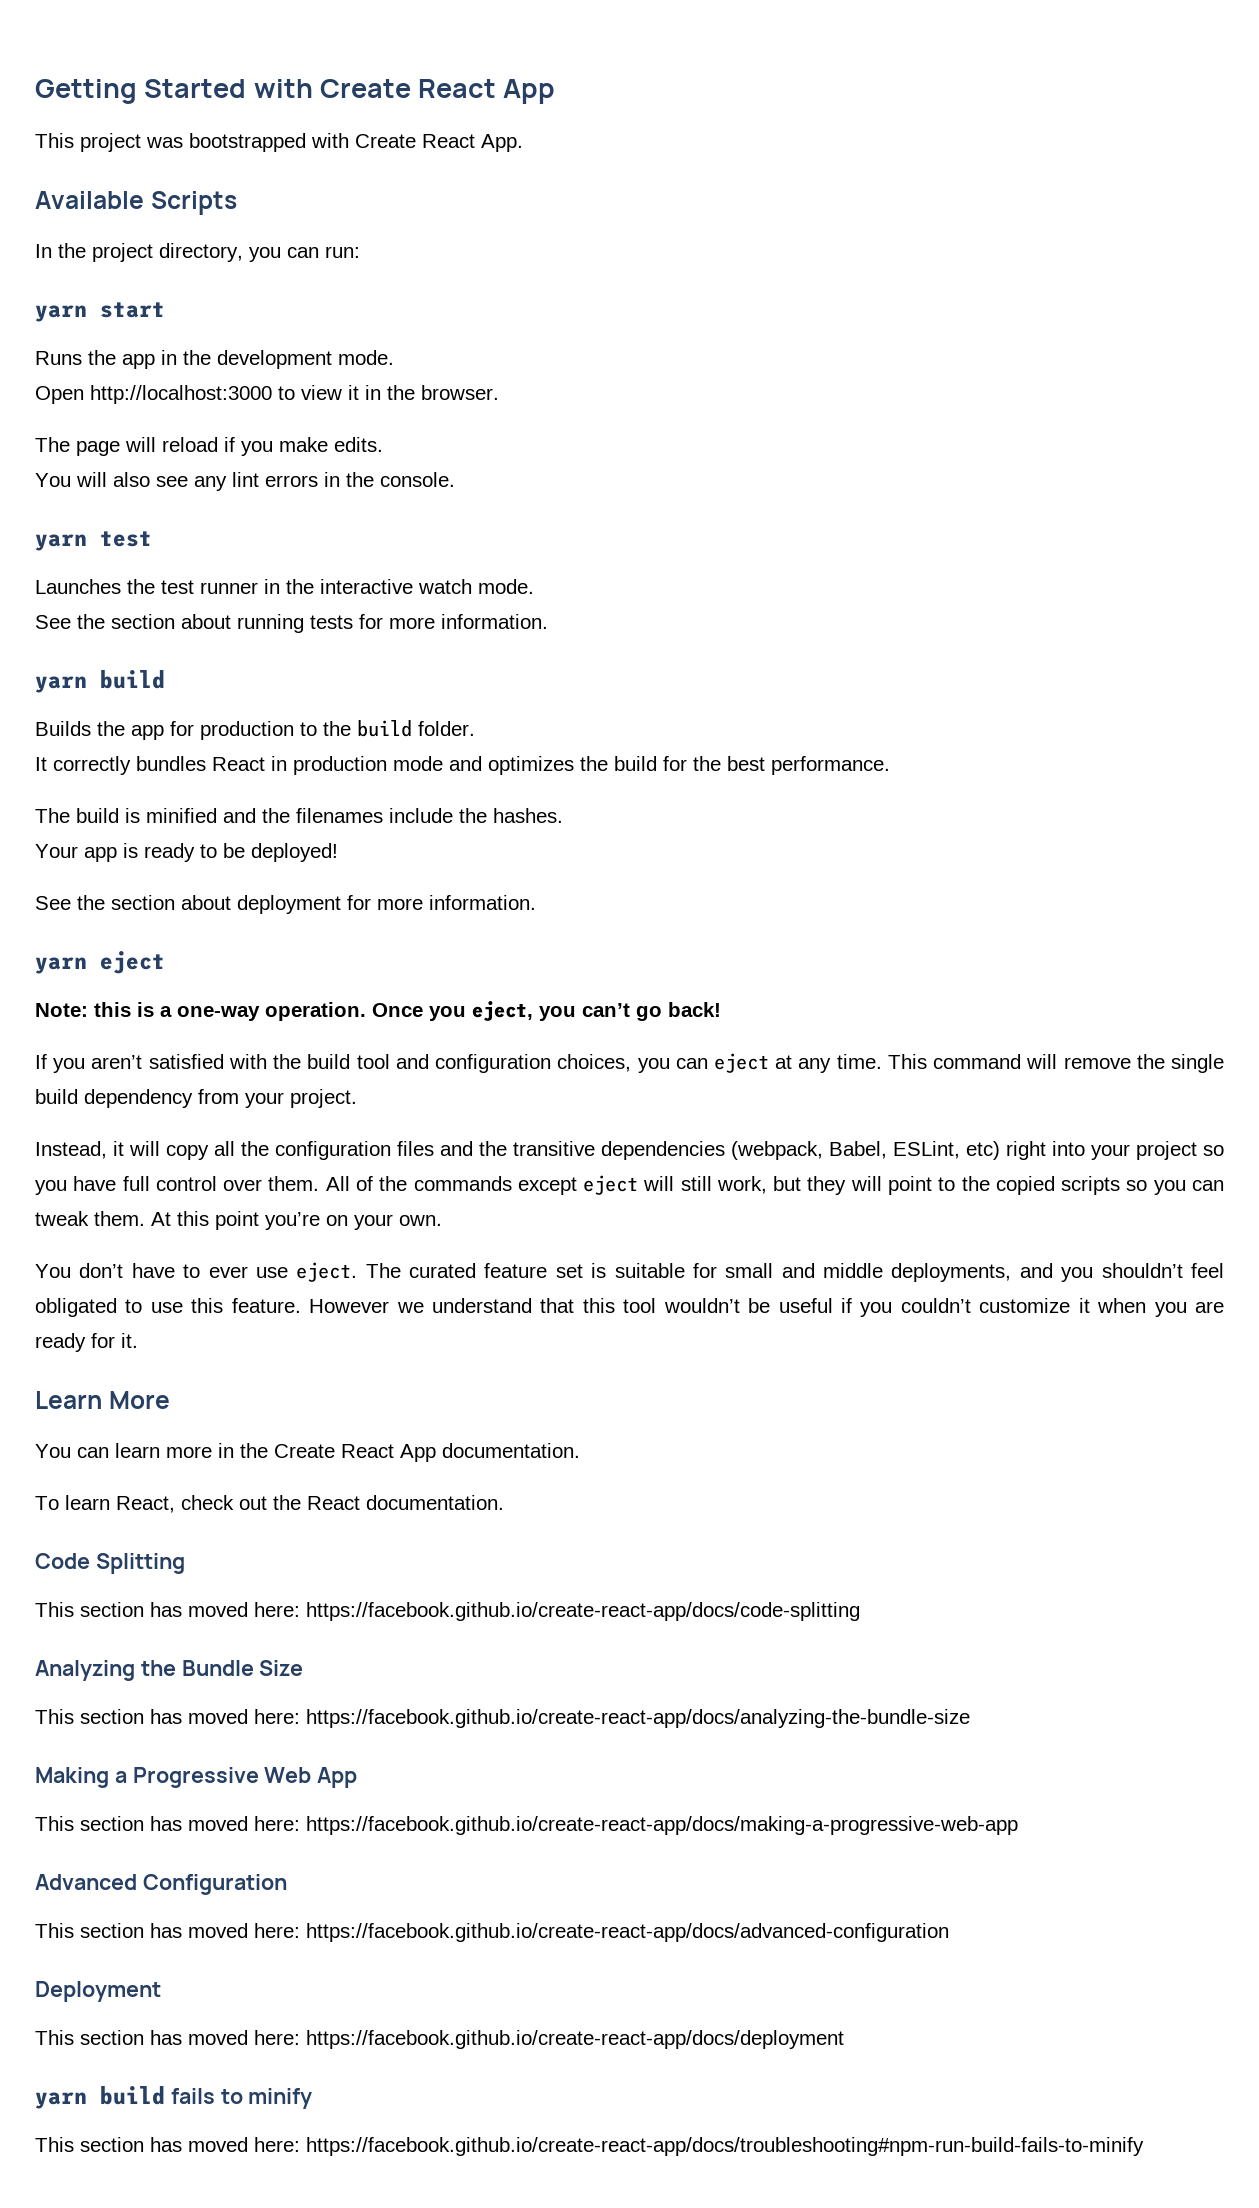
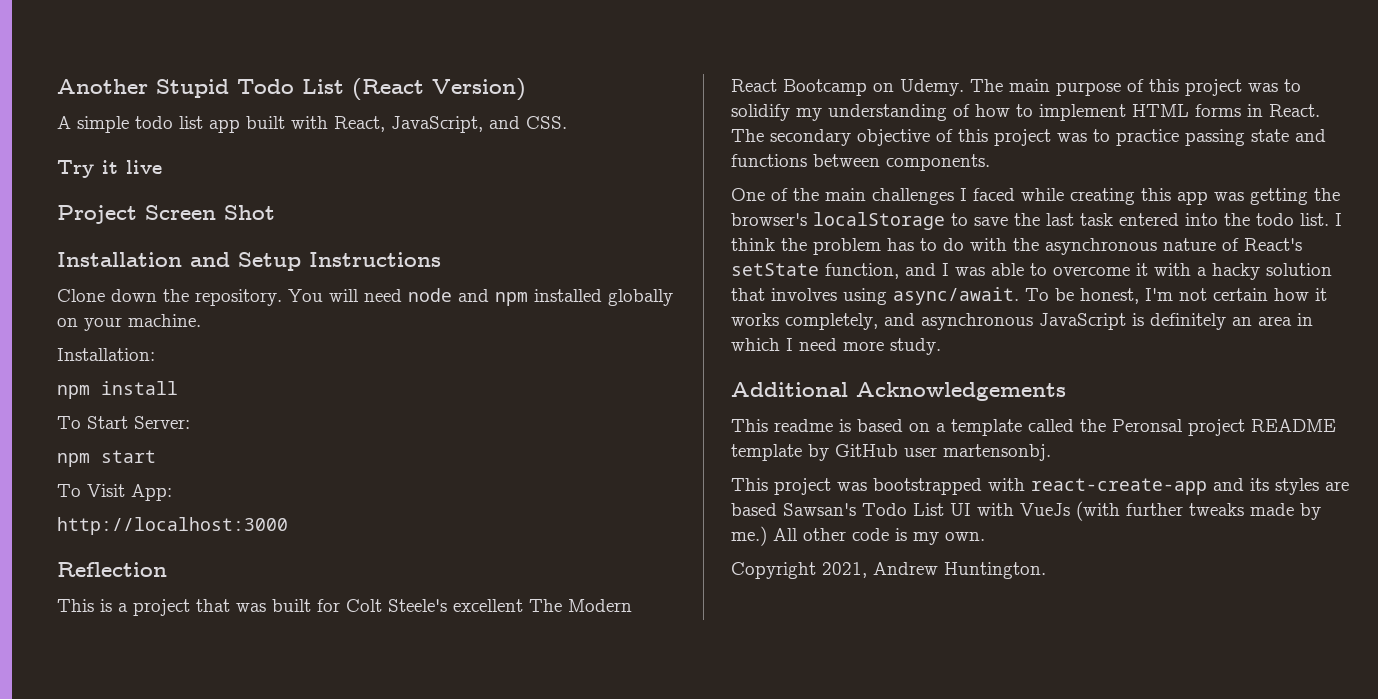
- Getting Started with Create React App
+ Another Stupid Todo List (React Version)
+ A simple todo list app built with React, JavaScript, and CSS.
+ Try it live
+ Project Screen Shot
+ Installation and Setup Instructions
+ Clone down the repository. You will need node and npm installed globally on your machine.
+ Installation:
+ npm install
+ To Start Server:
+ npm start
+ To Visit App:
+ http://localhost:3000
+ Reflection
+ This is a project that was built for Colt Steele's excellent The Modern React Bootcamp on Udemy. The main purpose of this project was to solidify my understanding of how to implement HTML forms in React. The secondary objective of this project was to practice passing state and functions between components.
+ One of the main challenges I faced while creating this app was getting the browser's localStorage to save the last task entered into the todo list. I think the problem has to do with the asynchronous nature of React's setState function, and I was able to overcome it with a hacky solution that involves using async/await. To be honest, I'm not certain how it works completely, and asynchronous JavaScript is definitely an area in which I need more study.
+ Additional Acknowledgements
+ This readme is based on a template called the Peronsal project README template by GitHub user martensonbj.
- This project was bootstrapped with Create React App.
- Available Scripts
- In the project directory, you can run:
- yarn start
- Runs the app in the development mode.
- Open http://localhost:3000 to view it in the browser.
- The page will reload if you make edits.
- You will also see any lint errors in the console.
- yarn test
- Launches the test runner in the interactive watch mode.
- See the section about running tests for more information.
- yarn build
- Builds the app for production to the build folder.
- It correctly bundles React in production mode and optimizes the build for the best performance.
- The build is minified and the filenames include the hashes.
- Your app is ready to be deployed!
- See the section about deployment for more information.
- yarn eject
- Note: this is a one-way operation. Once you eject, you can’t go back!
- If you aren’t satisfied with the build tool and configuration choices, you can eject at any time. This command will remove the single build dependency from your project.
- Instead, it will copy all the configuration files and the transitive dependencies (webpack, Babel, ESLint, etc) right into your project so you have full control over them. All of the commands except eject will still work, but they will point to the copied scripts so you can tweak them. At this point you’re on your own.
- You don’t have to ever use eject. The curated feature set is suitable for small and middle deployments, and you shouldn’t feel obligated to use this feature. However we understand that this tool wouldn’t be useful if you couldn’t customize it when you are ready for it.
- Learn More
- You can learn more in the Create React App documentation.
- To learn React, check out the React documentation.
- Code Splitting
- This section has moved here: https://facebook.github.io/create-react-app/docs/code-splitting
- Analyzing the Bundle Size
- This section has moved here: https://facebook.github.io/create-react-app/docs/analyzing-the-bundle-size
- Making a Progressive Web App
- This section has moved here: https://facebook.github.io/create-react-app/docs/making-a-progressive-web-app
- Advanced Configuration
- This section has moved here: https://facebook.github.io/create-react-app/docs/advanced-configuration
- Deployment
- This section has moved here: https://facebook.github.io/create-react-app/docs/deployment
- yarn build fails to minify
- This section has moved here: https://facebook.github.io/create-react-app/docs/troubleshooting#npm-run-build-fails-to-minify
+ This project was bootstrapped with react-create-app and its styles are based Sawsan's Todo List UI with VueJs (with further tweaks made by me.) All other code is my own.
+ Copyright 2021, Andrew Huntington.

